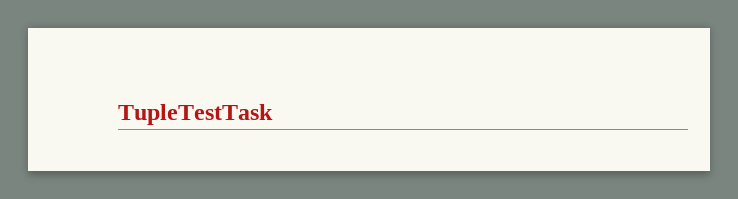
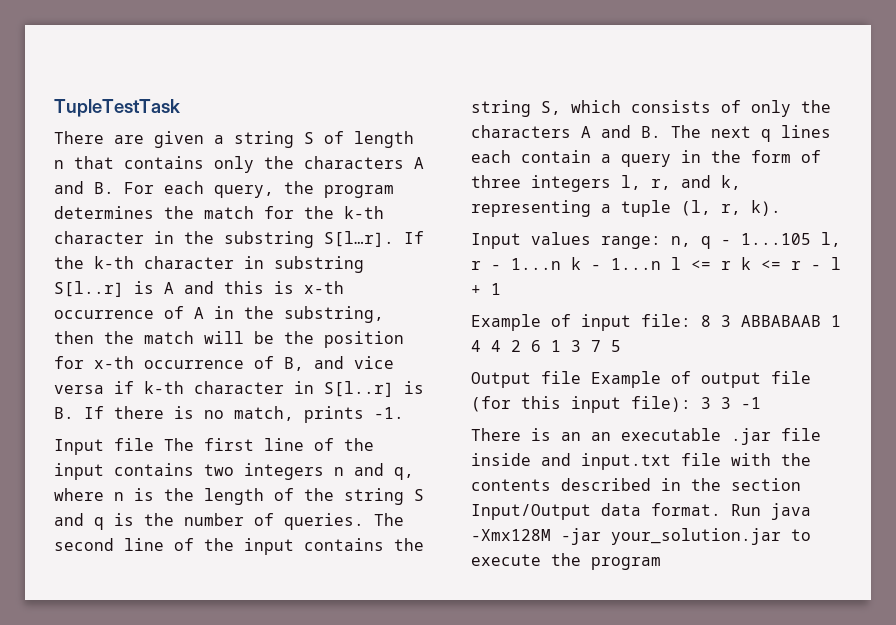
+ There are given a string S of length n that contains only the characters A and B. For each query, the program determines the match for the k-th character in the substring S[l…r]. If the k-th character in substring S[l..r] is A and this is x-th occurrence of A in the substring, then the match will be the position for x-th occurrence of B, and vice versa if k-th character in S[l..r] is B. If there is no match, prints -1.
+ Input file The first line of the input contains two integers n and q, where n is the length of the string S and q is the number of queries. The second line of the input contains the string S, which consists of only the characters A and B. The next q lines each contain a query in the form of three integers l, r, and k, representing a tuple (l, r, k).
+ Input values range: n, q - 1...105 l, r - 1...n k - 1...n l <= r k <= r - l + 1
+ Example of input file: 8 3 ABBABAAB 1 4 4 2 6 1 3 7 5
+ Output file Example of output file (for this input file): 3 3 -1
+ There is an an executable .jar file inside and input.txt file with the contents described in the section Input/Output data format. Run java -Xmx128M -jar your_solution.jar to execute the program

